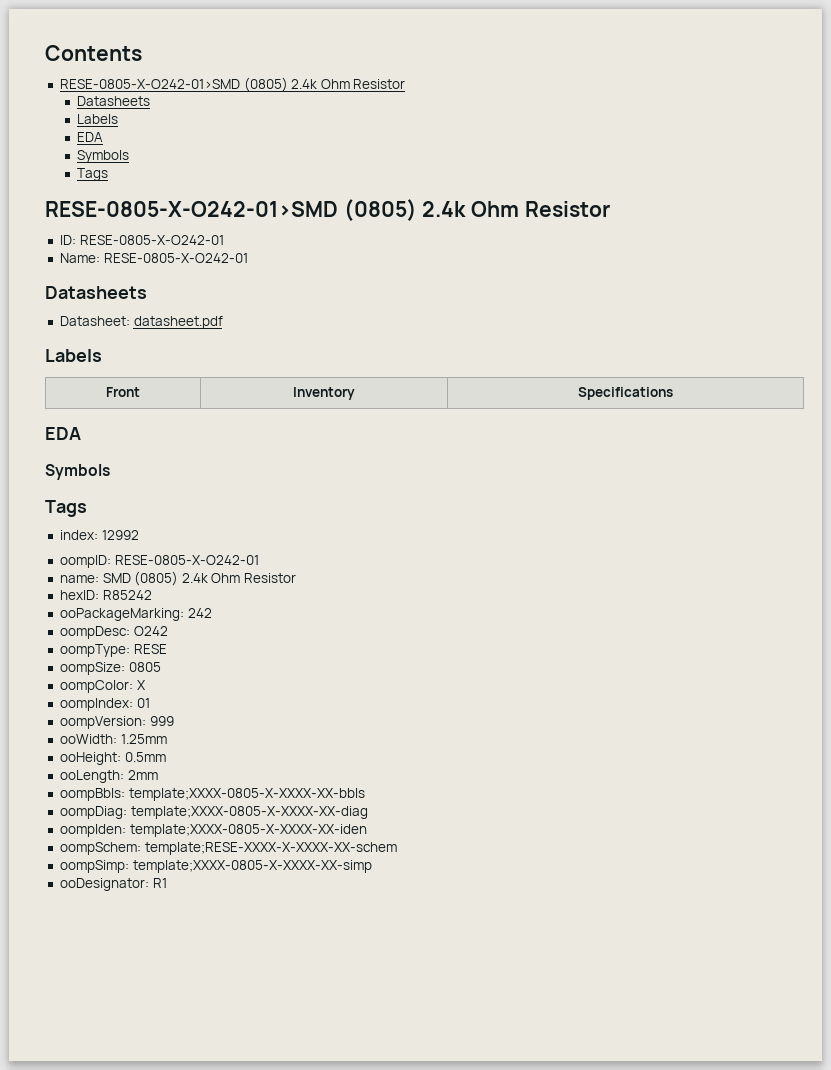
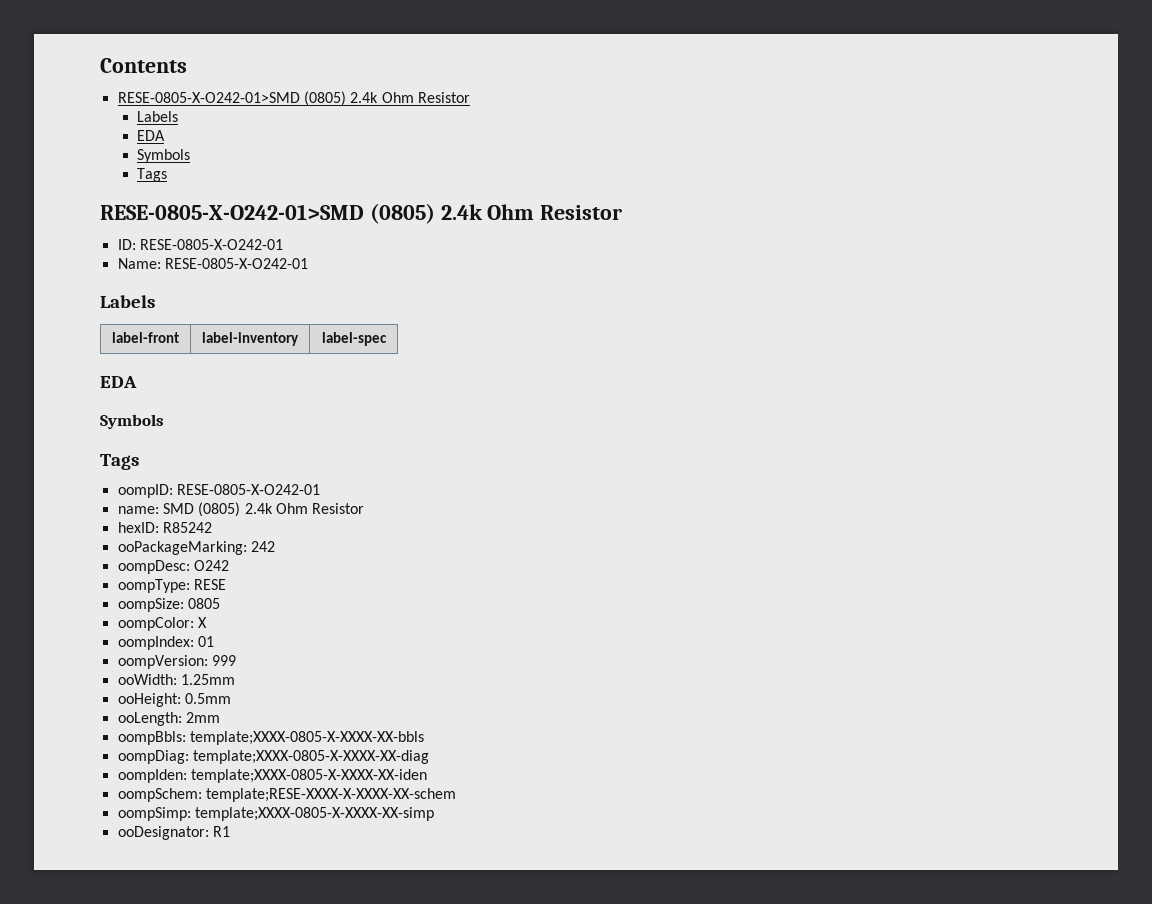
  Contents
  RESE-0805-X-O242-01>SMD (0805) 2.4k Ohm Resistor
- Datasheets
  Name: RESE-0805-X-O242-01
- Datasheets
- Datasheet: datasheet.pdf
  Labels
- Front | Inventory | Specifications
+ label-front | label-inventory | label-spec
  EDA
  Symbols
  Tags
- index: 12992

